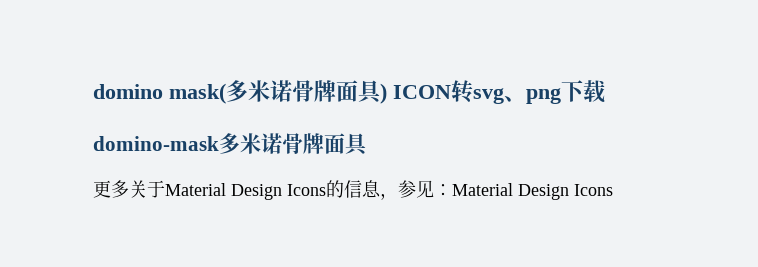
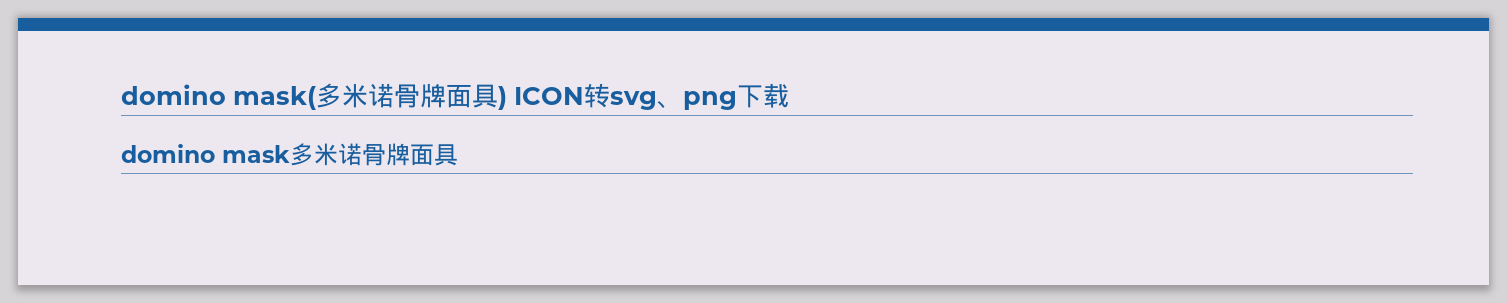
- domino-mask多米诺骨牌面具
- 更多关于Material Design Icons的信息，参见：Material Design Icons
+ domino mask多米诺骨牌面具

